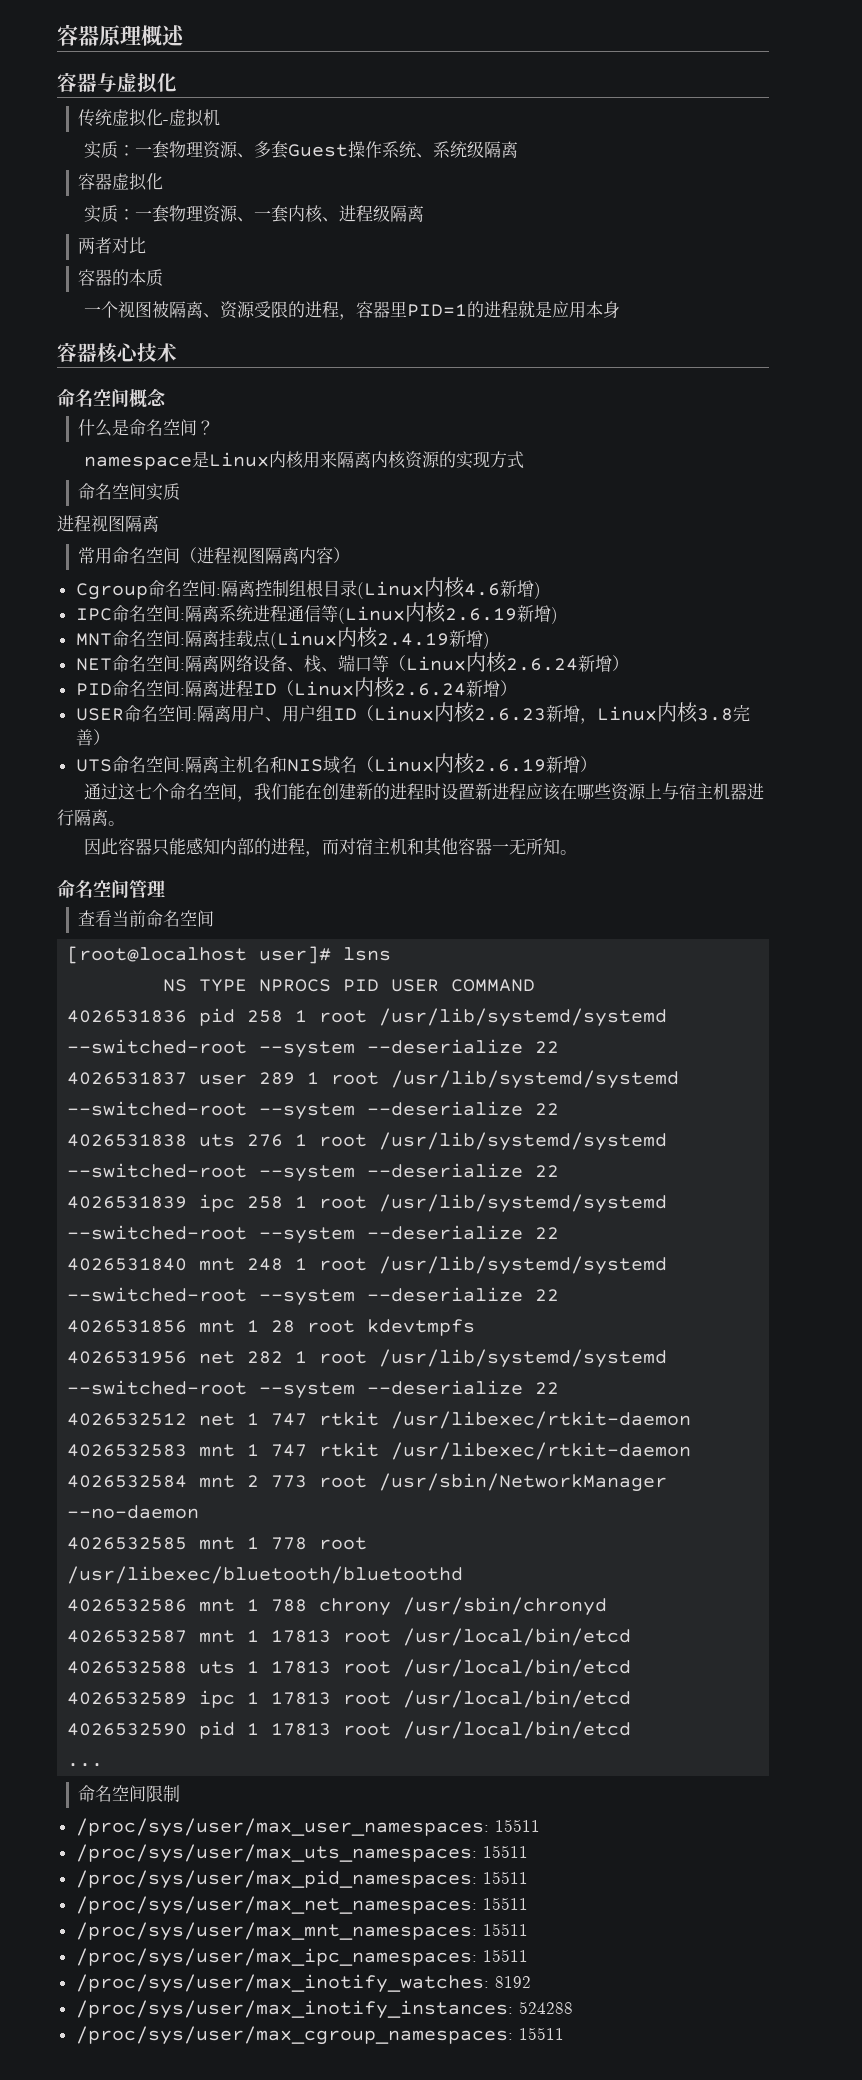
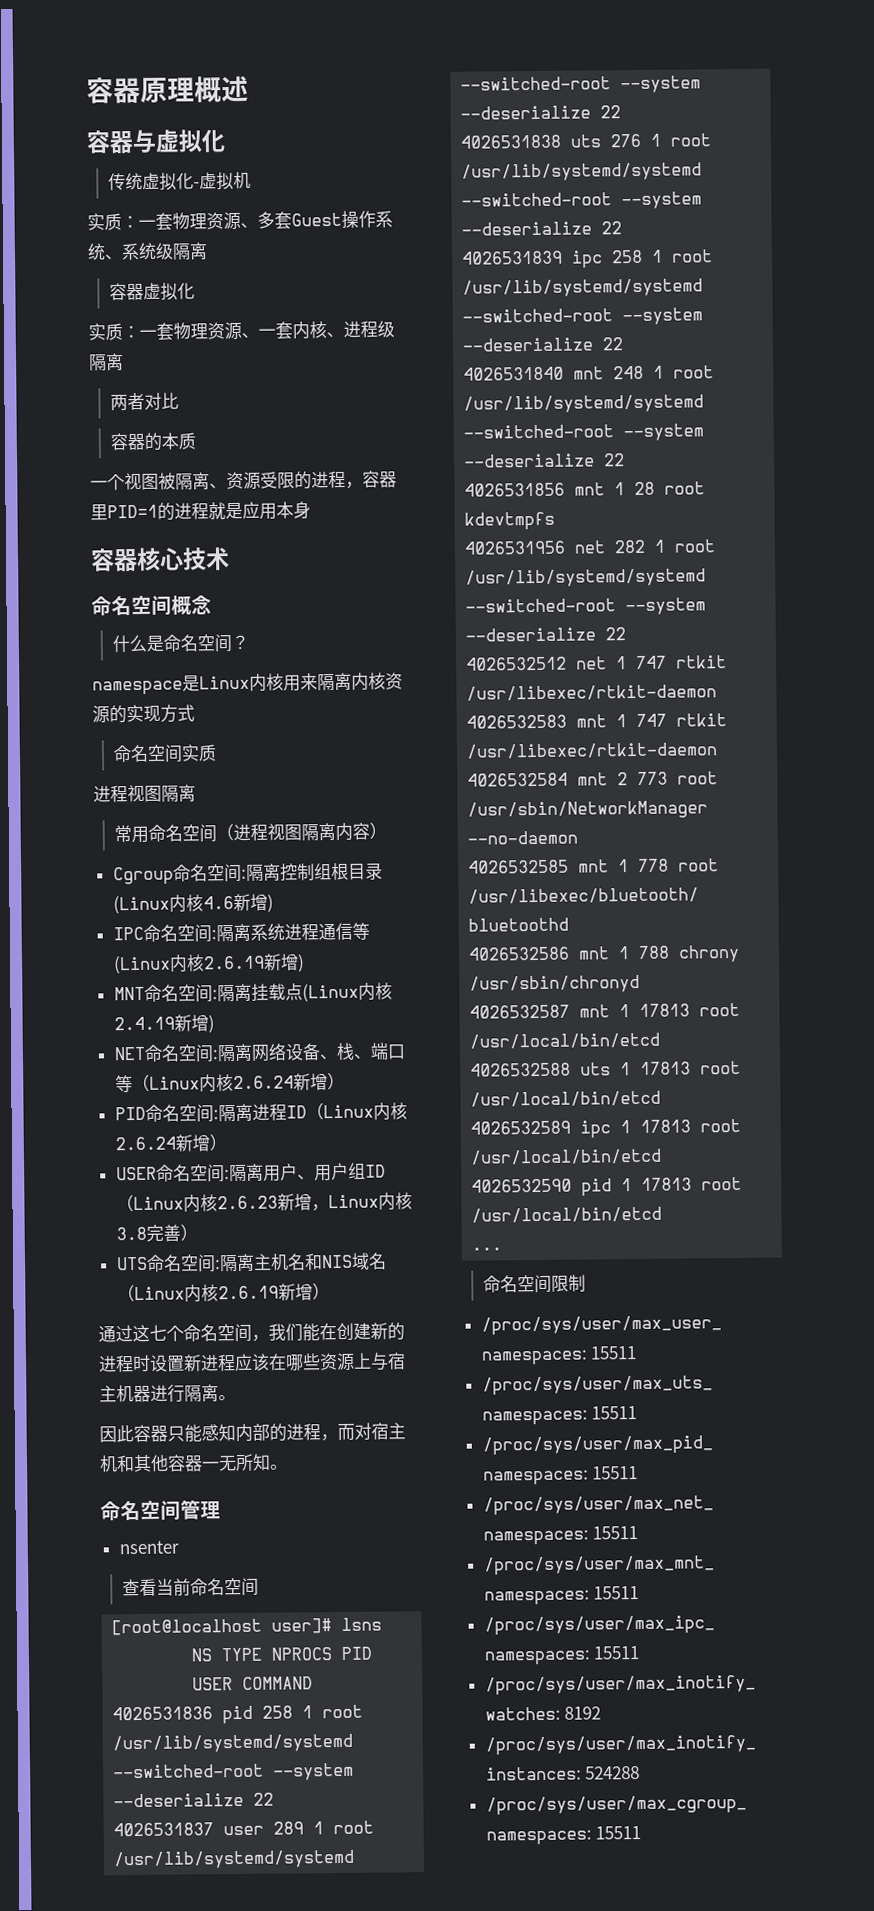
+ nsenter

